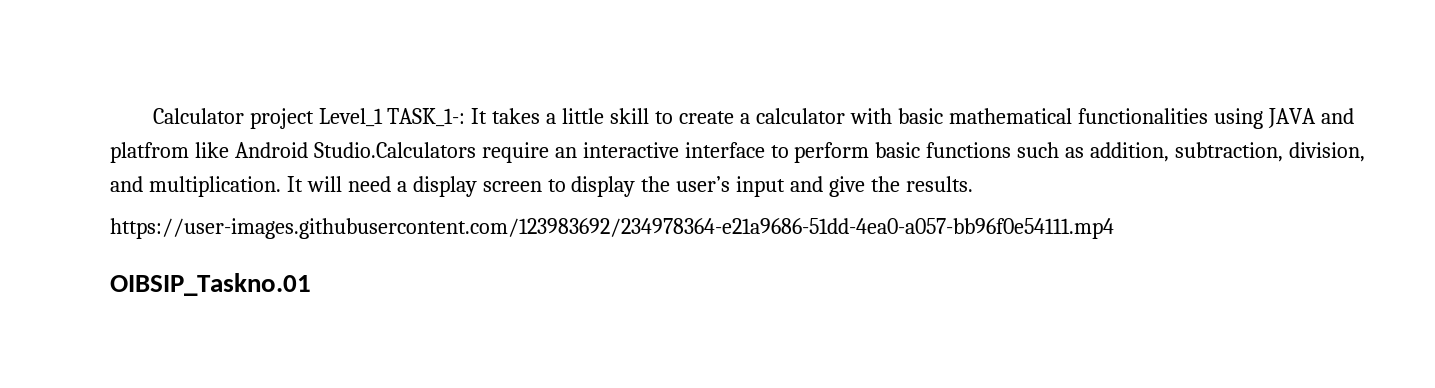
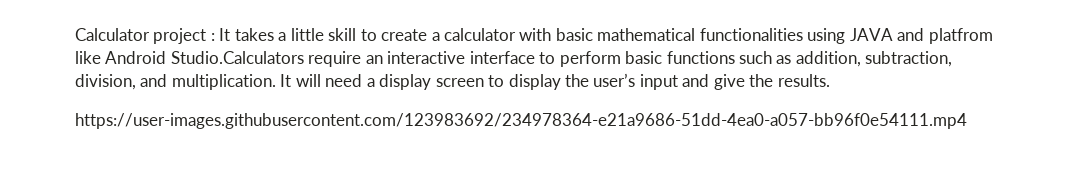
- Calculator project Level_1 TASK_1-: It takes a little skill to create a calculator with basic mathematical functionalities using JAVA and platfrom like Android Studio.Calculators require an interactive interface to perform basic functions such as addition, subtraction, division, and multiplication.
+ Calculator project : It takes a little skill to create a calculator with basic mathematical functionalities using JAVA and platfrom like Android Studio.Calculators require an interactive interface to perform basic functions such as addition, subtraction, division, and multiplication.
- OIBSIP_Taskno.01

